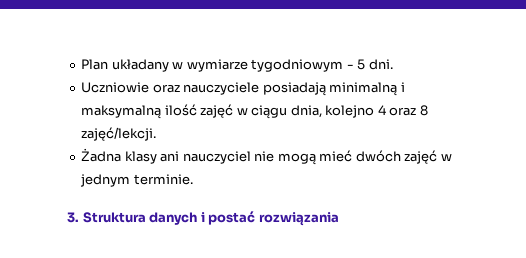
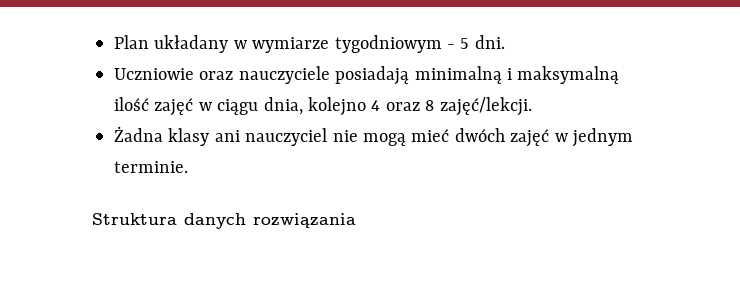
- 3. Struktura danych i postać rozwiązania
+ Struktura danych rozwiązania

